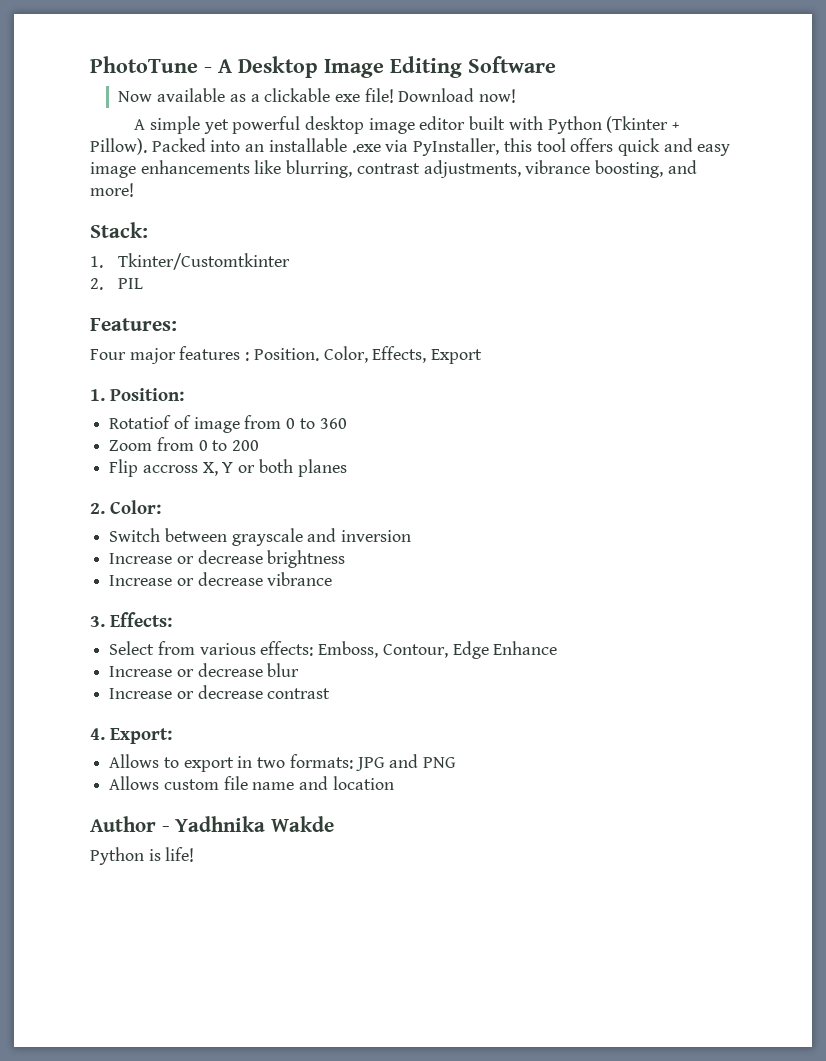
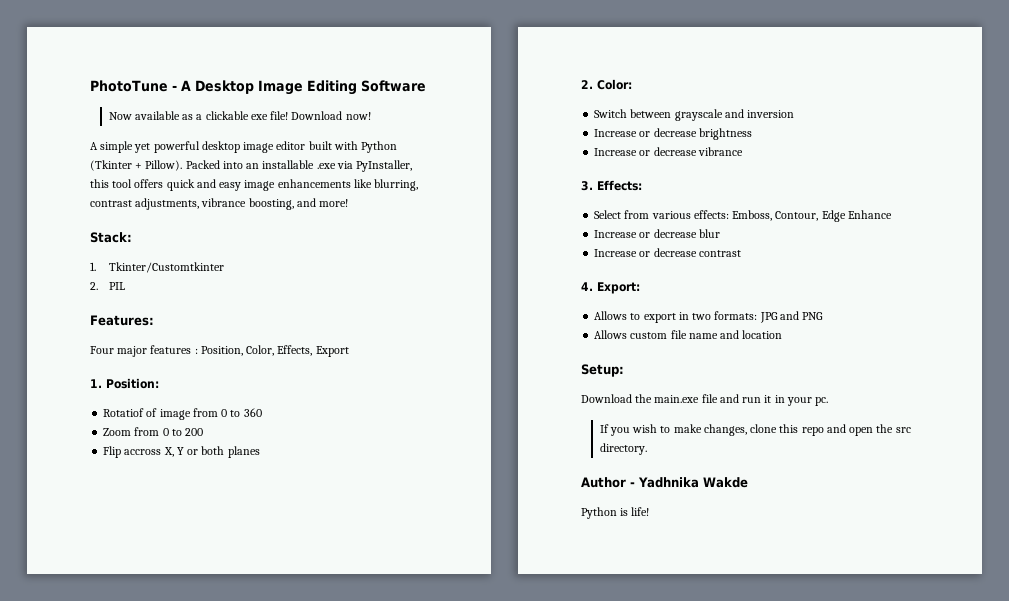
- Four major features : Position. Color, Effects, Export
+ Four major features : Position, Color, Effects, Export
+ Setup:
+ Download the main.exe file and run it in your pc.
+ If you wish to make changes, clone this repo and open the src directory.

